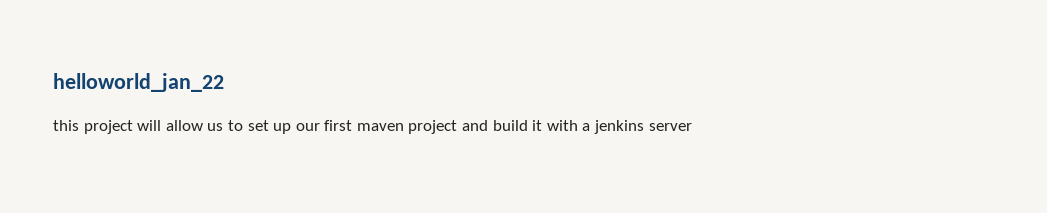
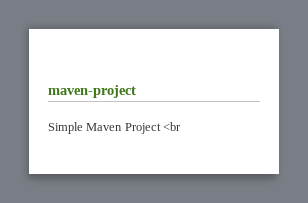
- helloworld_jan_22
- this project will allow us to set up our first maven project and build it with a jenkins server
+ maven-project
+ Simple Maven Project <br

